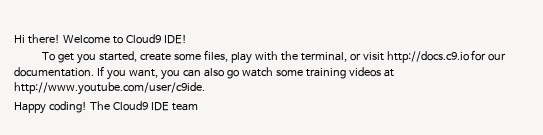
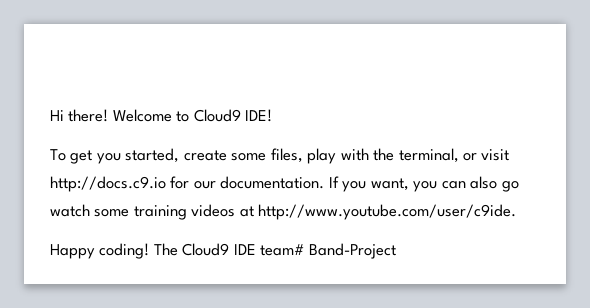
- The Cloud9 IDE team
+ The Cloud9 IDE team# Band-Project

